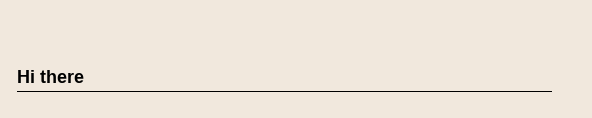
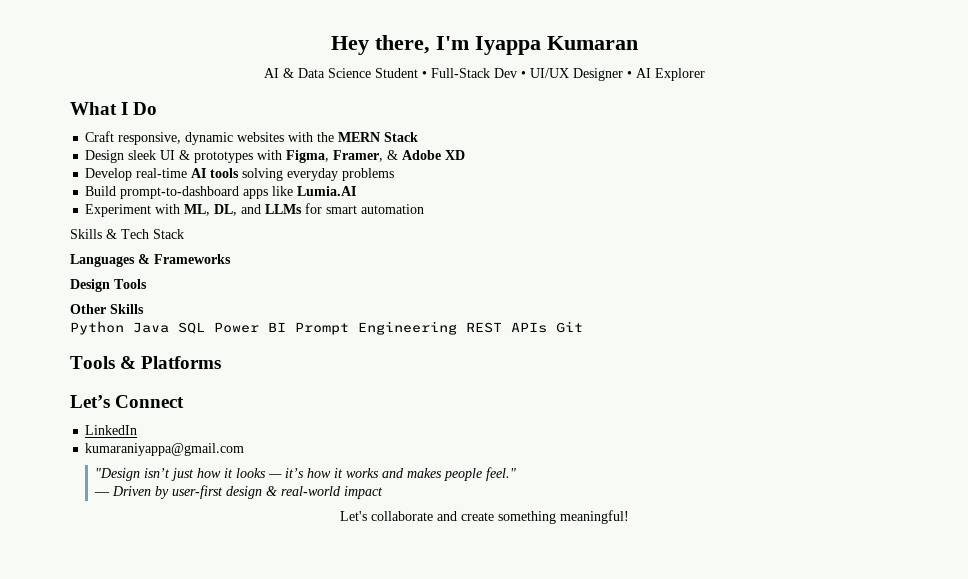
- Hi there
+ Hey there, I'm Iyappa Kumaran
+ AI & Data Science Student • Full-Stack Dev • UI/UX Designer • AI Explorer
+ What I Do
+ Craft responsive, dynamic websites with the MERN Stack
+ Design sleek UI & prototypes with Figma, Framer, & Adobe XD
+ Develop real-time AI tools solving everyday problems
+ Build prompt-to-dashboard apps like Lumia.AI
+ Experiment with ML, DL, and LLMs for smart automation
+ Skills & Tech Stack
+ Languages & Frameworks
+ Design Tools
+ Other Skills
+ Python Java SQL Power BI Prompt Engineering REST APIs Git
+ Tools & Platforms
+ Let’s Connect
+ LinkedIn
+ kumaraniyappa@gmail.com
+ "Design isn’t just how it looks — it’s how it works and makes people feel."
+ — Driven by user-first design & real-world impact
+ Let's collaborate and create something meaningful!

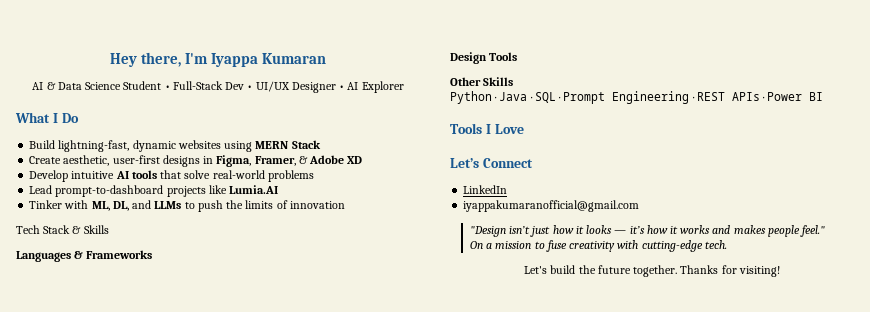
- Craft responsive, dynamic websites with the MERN Stack
- Design sleek UI & prototypes with Figma, Framer, & Adobe XD
+ Build lightning-fast, dynamic websites using MERN Stack
+ Create aesthetic, user-first designs in Figma, Framer, & Adobe XD
- Develop real-time AI tools solving everyday problems
- Build prompt-to-dashboard apps like Lumia.AI
+ Develop intuitive AI tools that solve real-world problems
+ Lead prompt-to-dashboard projects like Lumia.AI
- Experiment with ML, DL, and LLMs for smart automation
- Skills & Tech Stack
+ Tinker with ML, DL, and LLMs to push the limits of innovation
+ Tech Stack & Skills
- Python Java SQL Power BI Prompt Engineering REST APIs Git
- Tools & Platforms
+ Python · Java · SQL · Prompt Engineering · REST APIs · Power BI
+ Tools I Love
- kumaraniyappa@gmail.com
+ iyappakumaranofficial@gmail.com
- — Driven by user-first design & real-world impact
- Let's collaborate and create something meaningful!
+ On a mission to fuse creativity with cutting-edge tech.
+ Let's build the future together. Thanks for visiting!

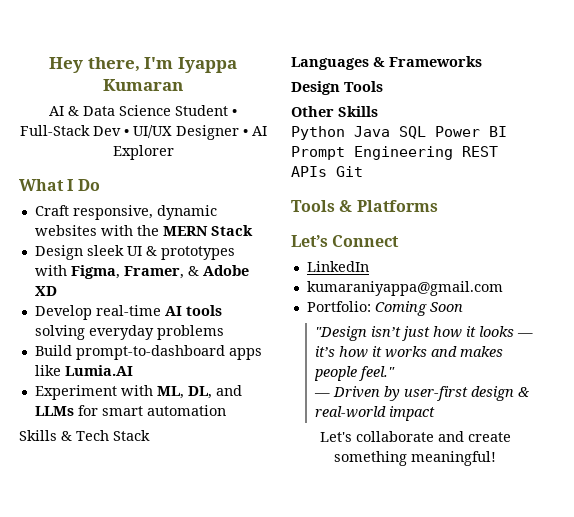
- Build lightning-fast, dynamic websites using MERN Stack
- Create aesthetic, user-first designs in Figma, Framer, & Adobe XD
+ Craft responsive, dynamic websites with the MERN Stack
+ Design sleek UI & prototypes with Figma, Framer, & Adobe XD
- Develop intuitive AI tools that solve real-world problems
- Lead prompt-to-dashboard projects like Lumia.AI
+ Develop real-time AI tools solving everyday problems
+ Build prompt-to-dashboard apps like Lumia.AI
- Tinker with ML, DL, and LLMs to push the limits of innovation
- Tech Stack & Skills
+ Experiment with ML, DL, and LLMs for smart automation
+ Skills & Tech Stack
- Python · Java · SQL · Prompt Engineering · REST APIs · Power BI
- Tools I Love
+ Python Java SQL Power BI Prompt Engineering REST APIs Git
+ Tools & Platforms
- iyappakumaranofficial@gmail.com
+ kumaraniyappa@gmail.com
+ Portfolio: Coming Soon
- On a mission to fuse creativity with cutting-edge tech.
- Let's build the future together. Thanks for visiting!
+ — Driven by user-first design & real-world impact
+ Let's collaborate and create something meaningful!

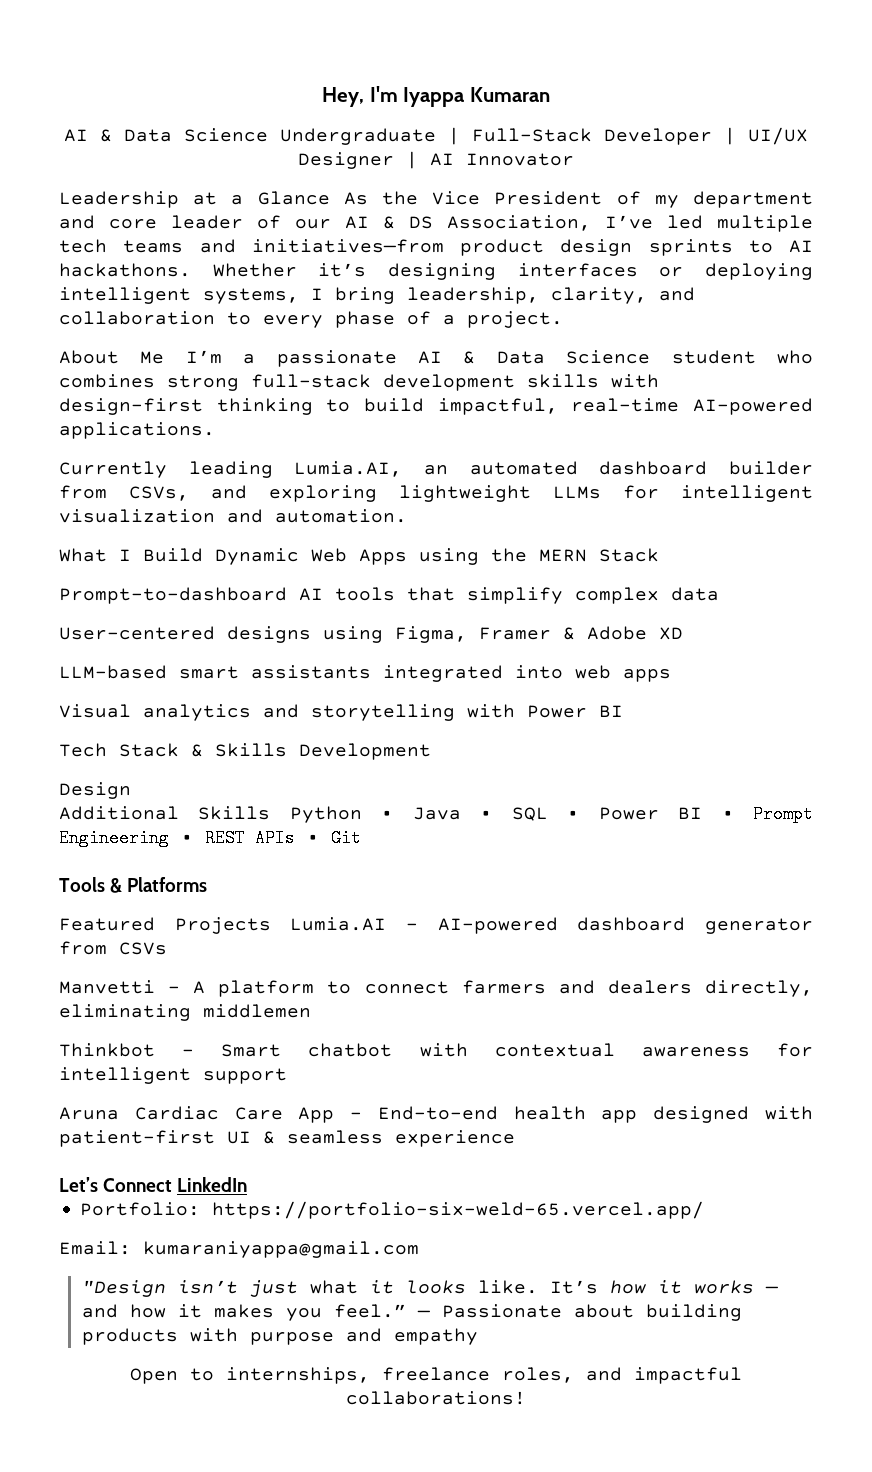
- Hey there, I'm Iyappa Kumaran
+ Hey, I'm Iyappa Kumaran
- AI & Data Science Student • Full-Stack Dev • UI/UX Designer • AI Explorer
- What I Do
- Craft responsive, dynamic websites with the MERN Stack
- Design sleek UI & prototypes with Figma, Framer, & Adobe XD
- Develop real-time AI tools solving everyday problems
- Build prompt-to-dashboard apps like Lumia.AI
- Experiment with ML, DL, and LLMs for smart automation
- Skills & Tech Stack
- Languages & Frameworks
- Design Tools
- Other Skills
- Python Java SQL Power BI Prompt Engineering REST APIs Git
+ AI & Data Science Undergraduate | Full-Stack Developer | UI/UX Designer | AI Innovator
+ Leadership at a Glance As the Vice President of my department and core leader of our AI & DS Association, I’ve led multiple tech teams and initiatives—from product design sprints to AI hackathons. Whether it’s designing interfaces or deploying intelligent systems, I bring leadership, clarity, and collaboration to every phase of a project.
+ About Me I’m a passionate AI & Data Science student who combines strong full-stack development skills with design-first thinking to build impactful, real-time AI-powered applications.
+ Currently leading Lumia.AI, an automated dashboard builder from CSVs, and exploring lightweight LLMs for intelligent visualization and automation.
+ What I Build Dynamic Web Apps using the MERN Stack
+ Prompt-to-dashboard AI tools that simplify complex data
+ User-centered designs using Figma, Framer & Adobe XD
+ LLM-based smart assistants integrated into web apps
+ Visual analytics and storytelling with Power BI
+ Tech Stack & Skills Development
+ Design
+ Additional Skills Python • Java • SQL • Power BI • Prompt Engineering • REST APIs • Git
+ Featured Projects Lumia.AI – AI-powered dashboard generator from CSVs
+ Manvetti – A platform to connect farmers and dealers directly, eliminating middlemen
+ Thinkbot – Smart chatbot with contextual awareness for intelligent support
+ Aruna Cardiac Care App – End-to-end health app designed with patient-first UI & seamless experience
- Let’s Connect
- LinkedIn
+ Let’s Connect LinkedIn
- kumaraniyappa@gmail.com
- Portfolio: Coming Soon
+ Portfolio: https://portfolio-six-weld-65.vercel.app/
+ Email: kumaraniyappa@gmail.com
- "Design isn’t just how it looks — it’s how it works and makes people feel."
- — Driven by user-first design & real-world impact
- Let's collaborate and create something meaningful!
+ "Design isn’t just what it looks like. It’s how it works — and how it makes you feel.” — Passionate about building products with purpose and empathy
+ Open to internships, freelance roles, and impactful collaborations!

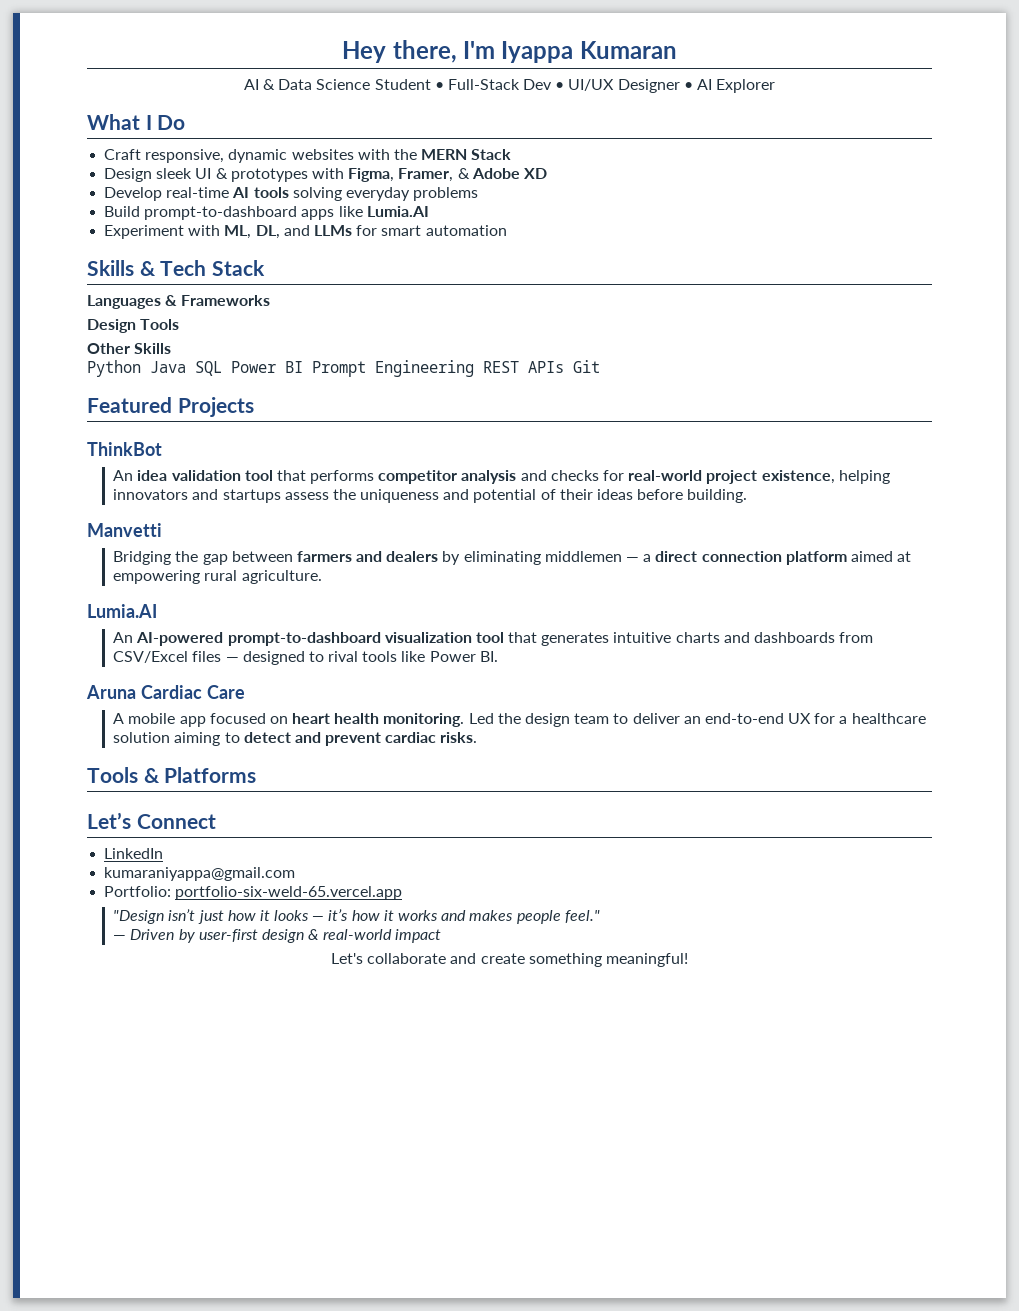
- Hey, I'm Iyappa Kumaran
+ Hey there, I'm Iyappa Kumaran
- AI & Data Science Undergraduate | Full-Stack Developer | UI/UX Designer | AI Innovator
- Leadership at a Glance As the Vice President of my department and core leader of our AI & DS Association, I’ve led multiple tech teams and initiatives—from product design sprints to AI hackathons. Whether it’s designing interfaces or deploying intelligent systems, I bring leadership, clarity, and collaboration to every phase of a project.
- About Me I’m a passionate AI & Data Science student who combines strong full-stack development skills with design-first thinking to build impactful, real-time AI-powered applications.
- Currently leading Lumia.AI, an automated dashboard builder from CSVs, and exploring lightweight LLMs for intelligent visualization and automation.
- What I Build Dynamic Web Apps using the MERN Stack
- Prompt-to-dashboard AI tools that simplify complex data
- User-centered designs using Figma, Framer & Adobe XD
- LLM-based smart assistants integrated into web apps
- Visual analytics and storytelling with Power BI
- Tech Stack & Skills Development
- Design
- Additional Skills Python • Java • SQL • Power BI • Prompt Engineering • REST APIs • Git
+ AI & Data Science Student • Full-Stack Dev • UI/UX Designer • AI Explorer
+ What I Do
+ Craft responsive, dynamic websites with the MERN Stack
+ Design sleek UI & prototypes with Figma, Framer, & Adobe XD
+ Develop real-time AI tools solving everyday problems
+ Build prompt-to-dashboard apps like Lumia.AI
+ Experiment with ML, DL, and LLMs for smart automation
+ Skills & Tech Stack
+ Languages & Frameworks
+ Design Tools
+ Other Skills
+ Python Java SQL Power BI Prompt Engineering REST APIs Git
+ Featured Projects
+ ThinkBot
+ An idea validation tool that performs competitor analysis and checks for real-world project existence, helping innovators and startups assess the uniqueness and potential of their ideas before building.
+ Manvetti
+ Bridging the gap between farmers and dealers by eliminating middlemen — a direct connection platform aimed at empowering rural agriculture.
+ Lumia.AI
+ An AI-powered prompt-to-dashboard visualization tool that generates intuitive charts and dashboards from CSV/Excel files — designed to rival tools like Power BI.
+ Aruna Cardiac Care
+ A mobile app focused on heart health monitoring. Led the design team to deliver an end-to-end UX for a healthcare solution aiming to detect and prevent cardiac risks.
  Tools & Platforms
- Featured Projects Lumia.AI – AI-powered dashboard generator from CSVs
- Manvetti – A platform to connect farmers and dealers directly, eliminating middlemen
- Thinkbot – Smart chatbot with contextual awareness for intelligent support
- Aruna Cardiac Care App – End-to-end health app designed with patient-first UI & seamless experience
- Let’s Connect LinkedIn
+ Let’s Connect
+ LinkedIn
+ kumaraniyappa@gmail.com
- Portfolio: https://portfolio-six-weld-65.vercel.app/
- Email: kumaraniyappa@gmail.com
+ Portfolio: portfolio-six-weld-65.vercel.app
- "Design isn’t just what it looks like. It’s how it works — and how it makes you feel.” — Passionate about building products with purpose and empathy
- Open to internships, freelance roles, and impactful collaborations!
+ "Design isn’t just how it looks — it’s how it works and makes people feel."
+ — Driven by user-first design & real-world impact
+ Let's collaborate and create something meaningful!

